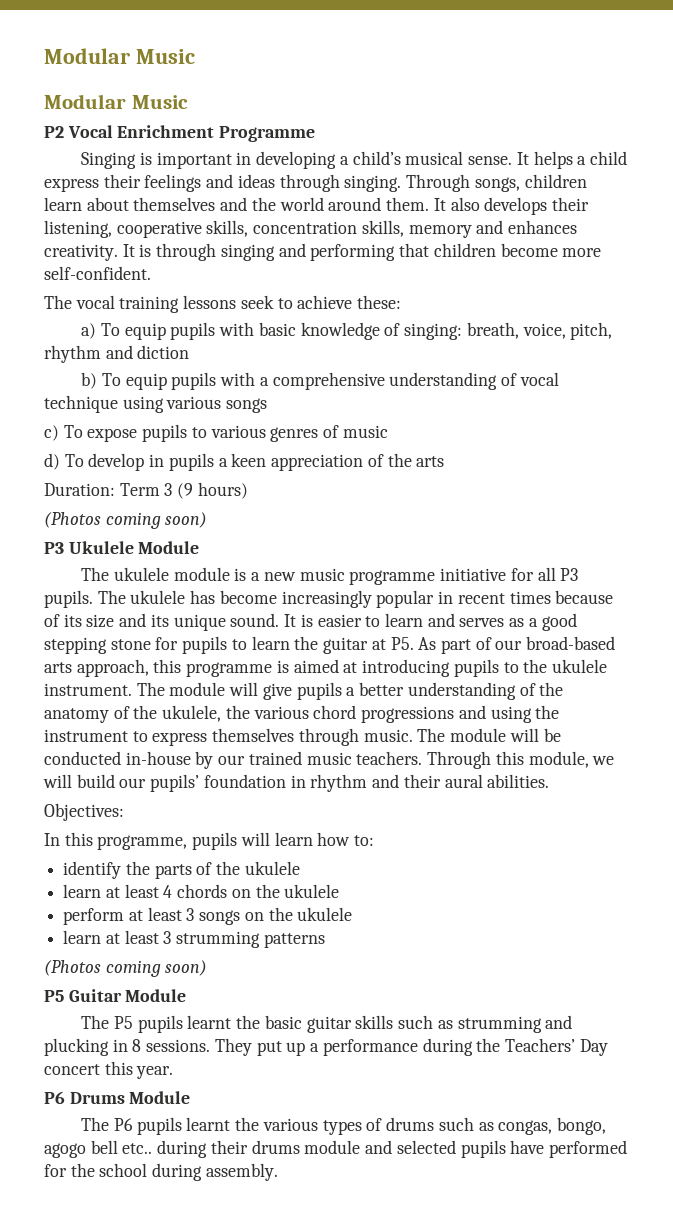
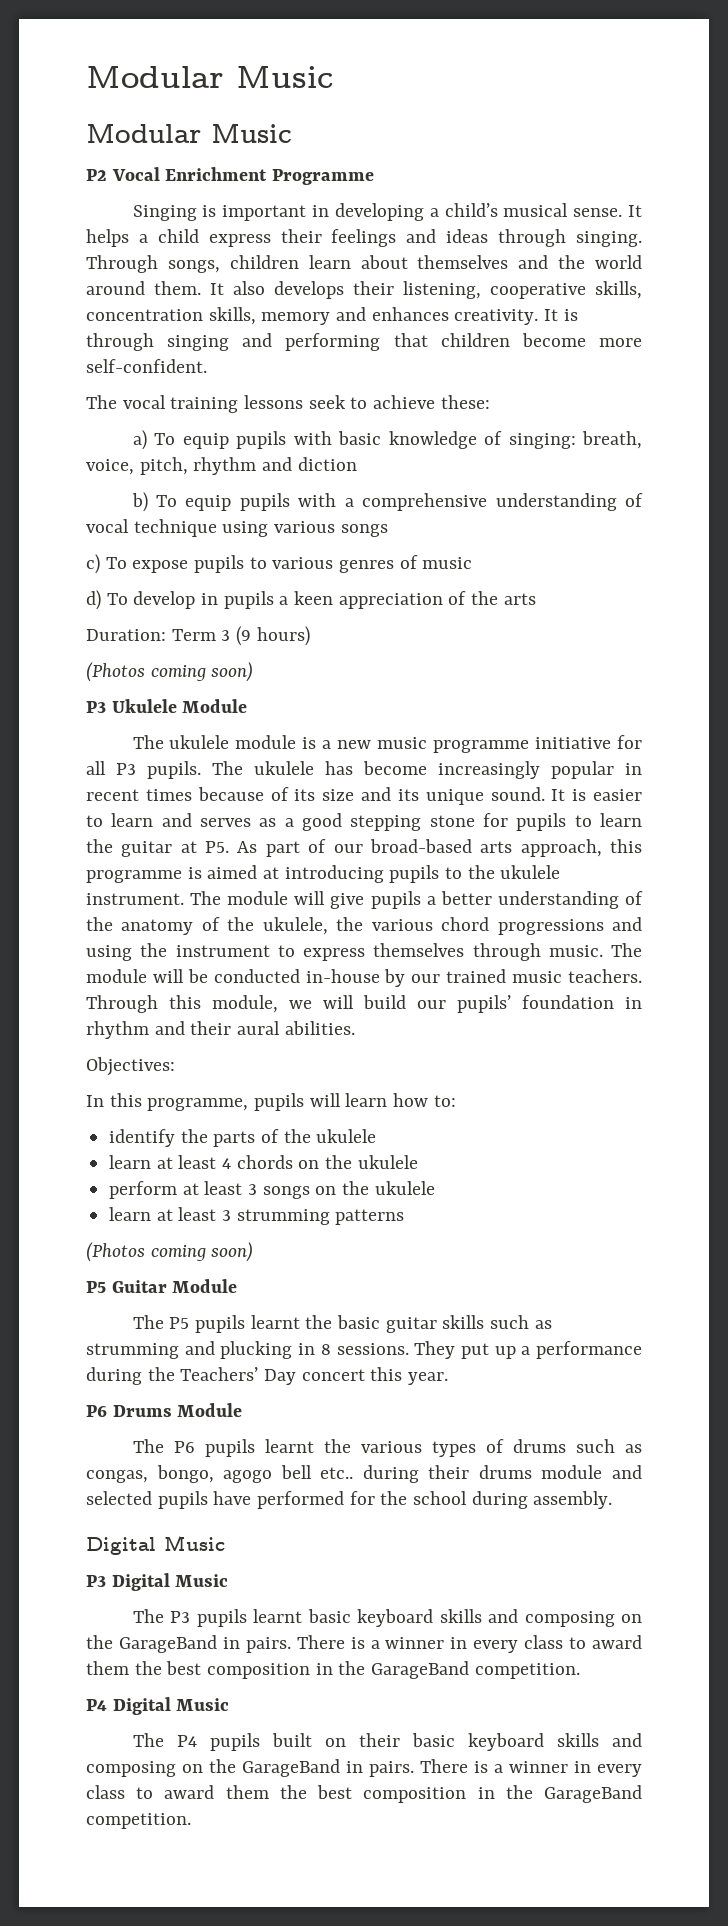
  The P6 pupils learnt the various types of drums such as congas, bongo, agogo bell etc.. during their drums module and selected pupils have performed for the school during assembly.
+ Digital Music
+ P3 Digital Music
+ The P3 pupils learnt basic keyboard skills and composing on the GarageBand in pairs. There is a winner in every class to award them the best composition in the GarageBand competition.
+ P4 Digital Music
+ The P4 pupils built on their basic keyboard skills and composing on the GarageBand in pairs. There is a winner in every class to award them the best composition in the GarageBand competition.

